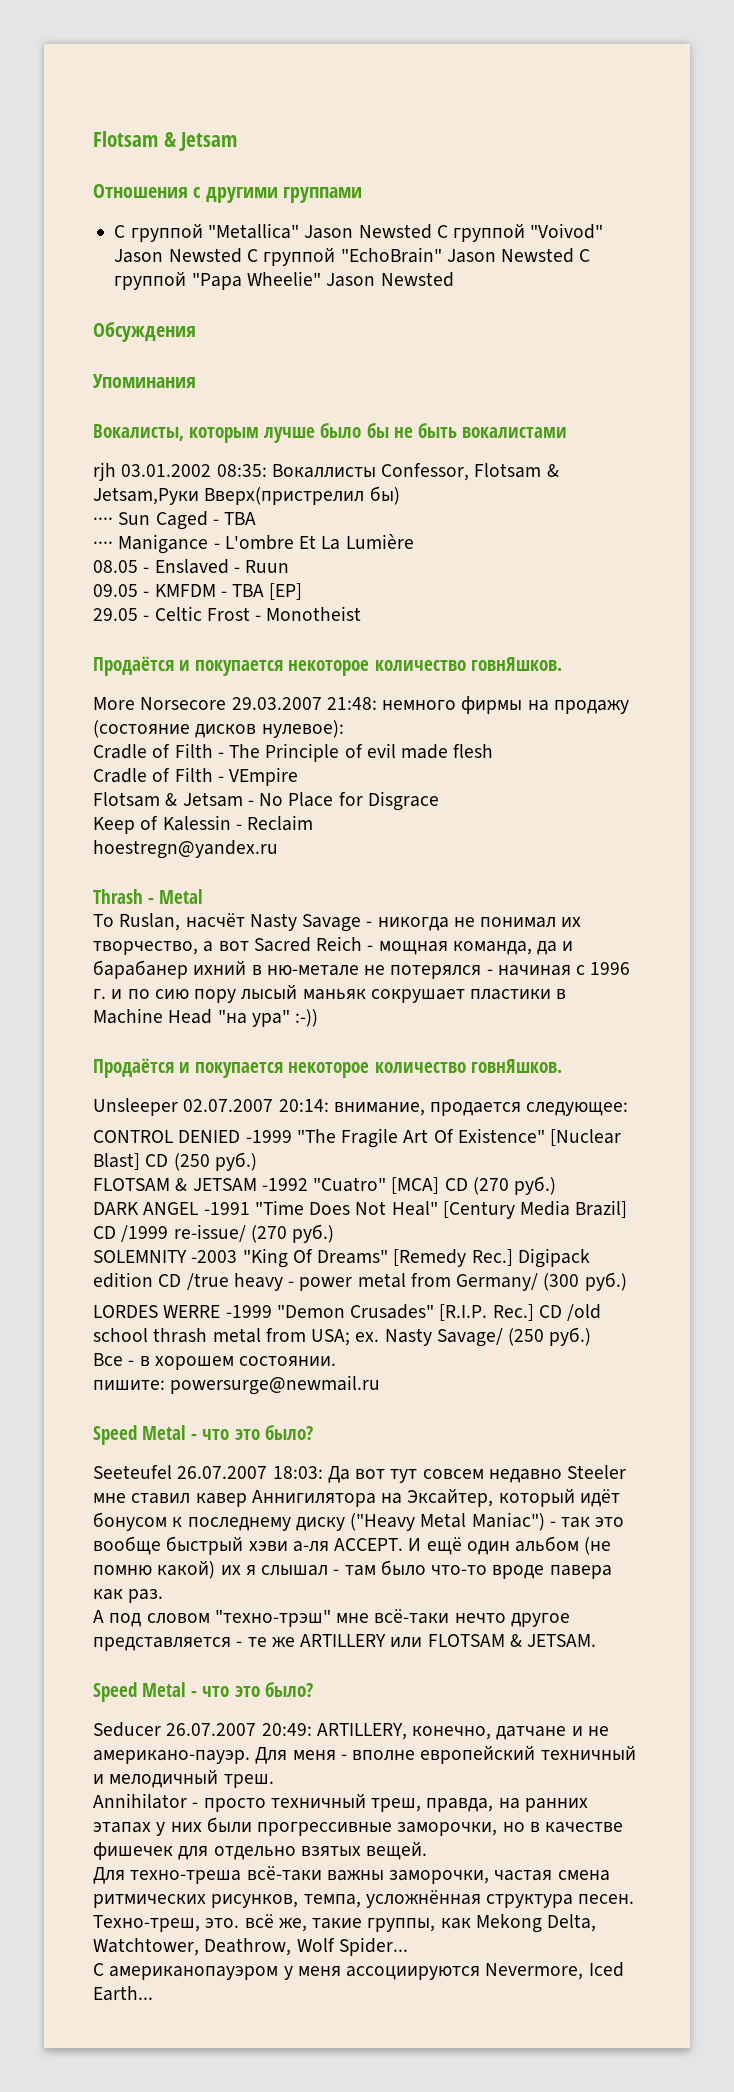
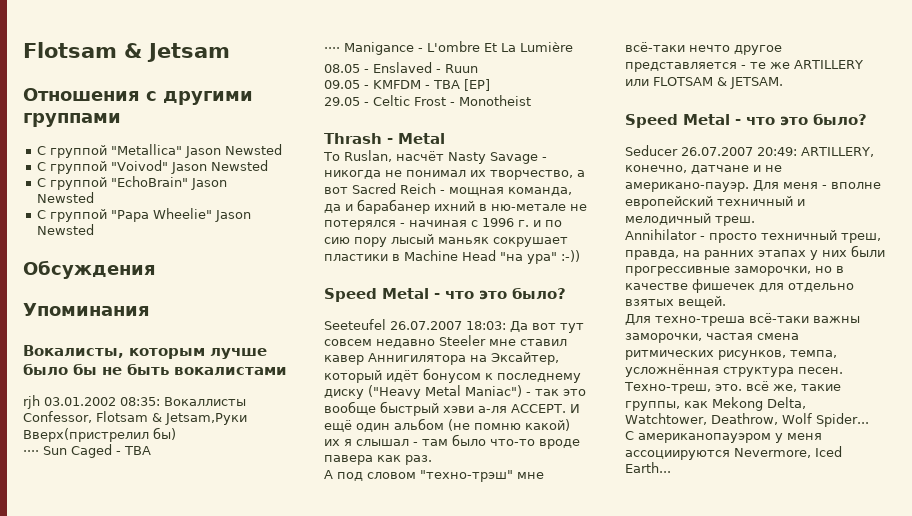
- C группой "Metallica" Jason Newsted C группой "Voivod" Jason Newsted C группой "EchoBrain" Jason Newsted C группой "Papa Wheelie" Jason Newsted
+ C группой "Metallica" Jason Newsted
+ C группой "Voivod" Jason Newsted
+ C группой "EchoBrain" Jason Newsted
+ C группой "Papa Wheelie" Jason Newsted
  29.05 - Celtic Frost - Monotheist
- Продаётся и покупается некоторое количество говнЯшков.
- More Norsecore 29.03.2007 21:48: немного фирмы на продажу (состояние дисков нулевое):
- Cradle of Filth - The Principle of evil made flesh
- Cradle of Filth - VEmpire
- Flotsam & Jetsam - No Place for Disgrace
- Keep of Kalessin - Reclaim
- hoestregn@yandex.ru
  To Ruslan, насчёт Nasty Savage - никогда не понимал их творчество, а вот Sacred Reich - мощная команда, да и барабанер ихний в ню-метале не потерялся - начиная с 1996 г. и по сию пору лысый маньяк сокрушает пластики в Machine Head "на ура" :-))
- Продаётся и покупается некоторое количество говнЯшков.
- Unsleeper 02.07.2007 20:14: внимание, продается следующее:
- CONTROL DENIED -1999 "The Fragile Art Of Existence" [Nuclear Blast] CD (250 руб.)
- FLOTSAM & JETSAM -1992 "Cuatro" [MCA] CD (270 руб.)
- DARK ANGEL -1991 "Time Does Not Heal" [Century Media Brazil] CD /1999 re-issue/ (270 руб.)
- SOLEMNITY -2003 "King Of Dreams" [Remedy Rec.] Digipack edition CD /true heavy - power metal from Germany/ (300 руб.)
- LORDES WERRE -1999 "Demon Crusades" [R.I.P. Rec.] CD /old school thrash metal from USA; ex. Nasty Savage/ (250 руб.)
- Все - в хорошем состоянии.
- пишите: powersurge@newmail.ru

